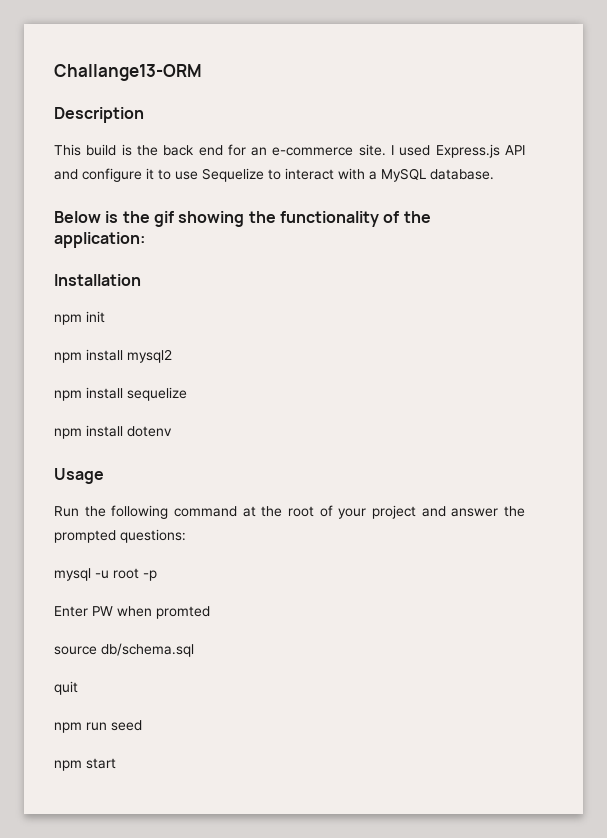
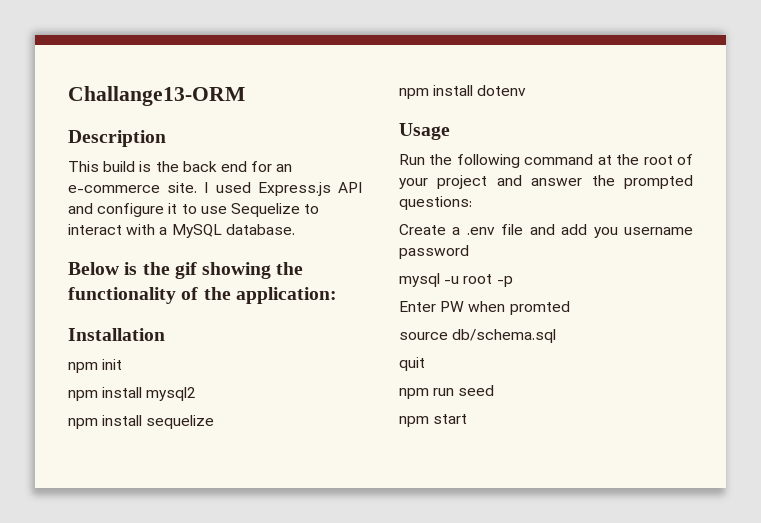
+ Create a .env file and add you username password

